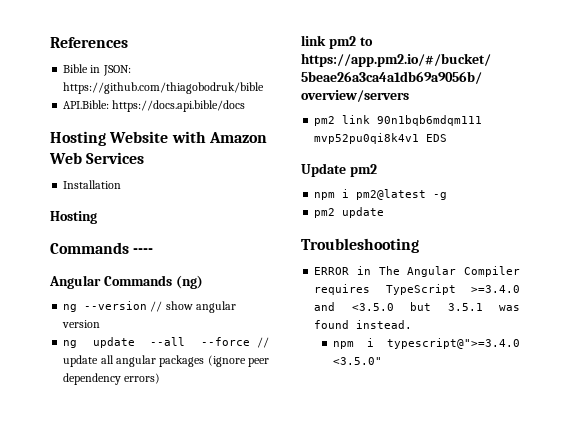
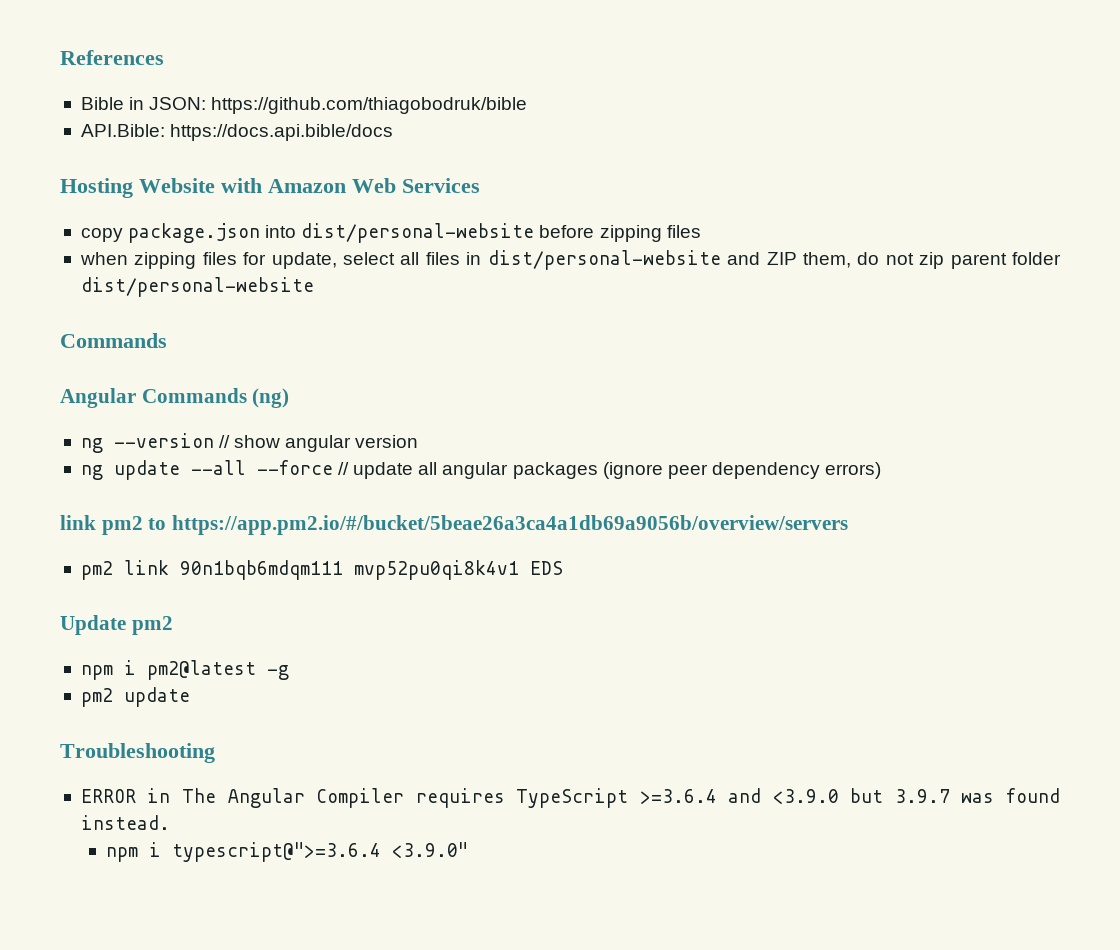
- Installation
- Hosting
- Commands ----
+ copy package.json into dist/personal-website before zipping files
+ when zipping files for update, select all files in dist/personal-website and ZIP them, do not zip parent folder dist/personal-website
+ Commands
- ERROR in The Angular Compiler requires TypeScript >=3.4.0 and <3.5.0 but 3.5.1 was found instead.
+ ERROR in The Angular Compiler requires TypeScript >=3.6.4 and <3.9.0 but 3.9.7 was found instead.
- npm i typescript@">=3.4.0 <3.5.0"
+ npm i typescript@">=3.6.4 <3.9.0"

